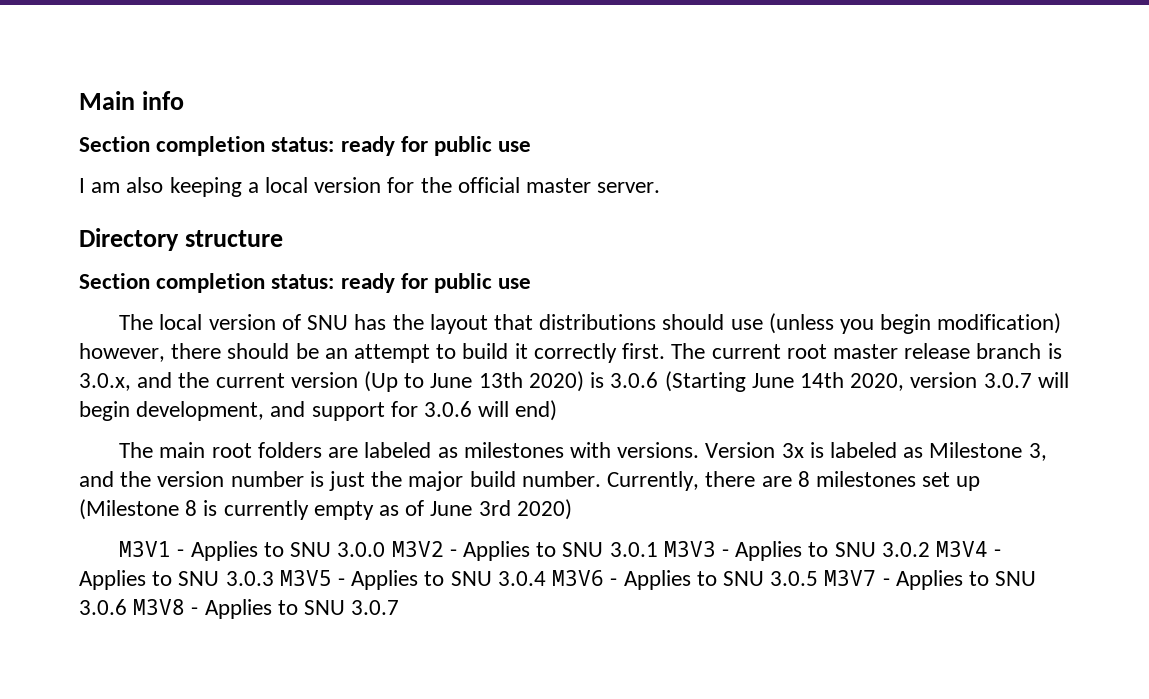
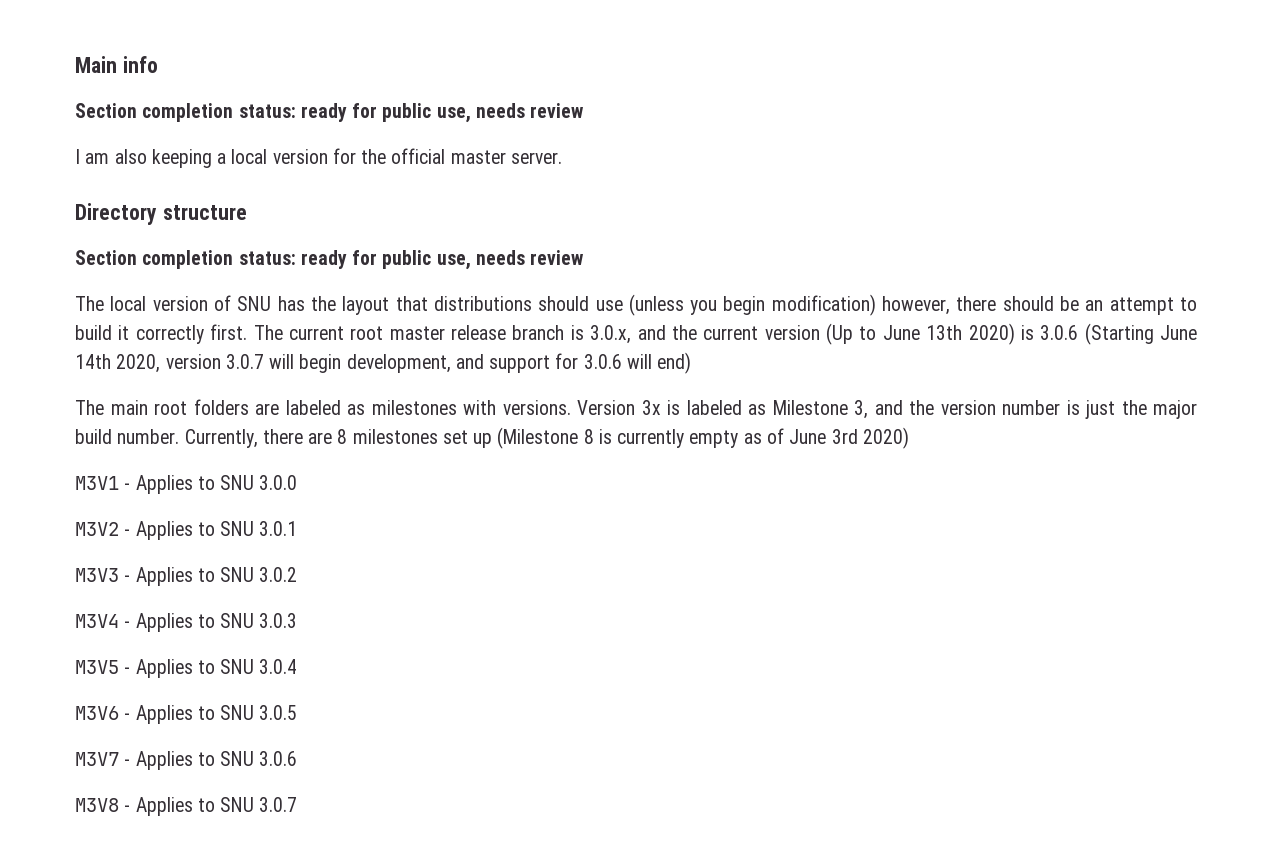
  Main info
- Section completion status: ready for public use
+ Section completion status: ready for public use, needs review
  Directory structure
- Section completion status: ready for public use
+ Section completion status: ready for public use, needs review
- M3V1 - Applies to SNU 3.0.0 M3V2 - Applies to SNU 3.0.1 M3V3 - Applies to SNU 3.0.2 M3V4 - Applies to SNU 3.0.3 M3V5 - Applies to SNU 3.0.4 M3V6 - Applies to SNU 3.0.5 M3V7 - Applies to SNU 3.0.6 M3V8 - Applies to SNU 3.0.7
+ M3V1 - Applies to SNU 3.0.0
+ M3V2 - Applies to SNU 3.0.1
+ M3V3 - Applies to SNU 3.0.2
+ M3V4 - Applies to SNU 3.0.3
+ M3V5 - Applies to SNU 3.0.4
+ M3V6 - Applies to SNU 3.0.5
+ M3V7 - Applies to SNU 3.0.6
+ M3V8 - Applies to SNU 3.0.7

